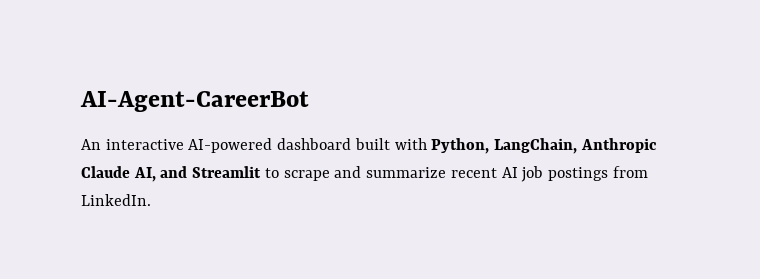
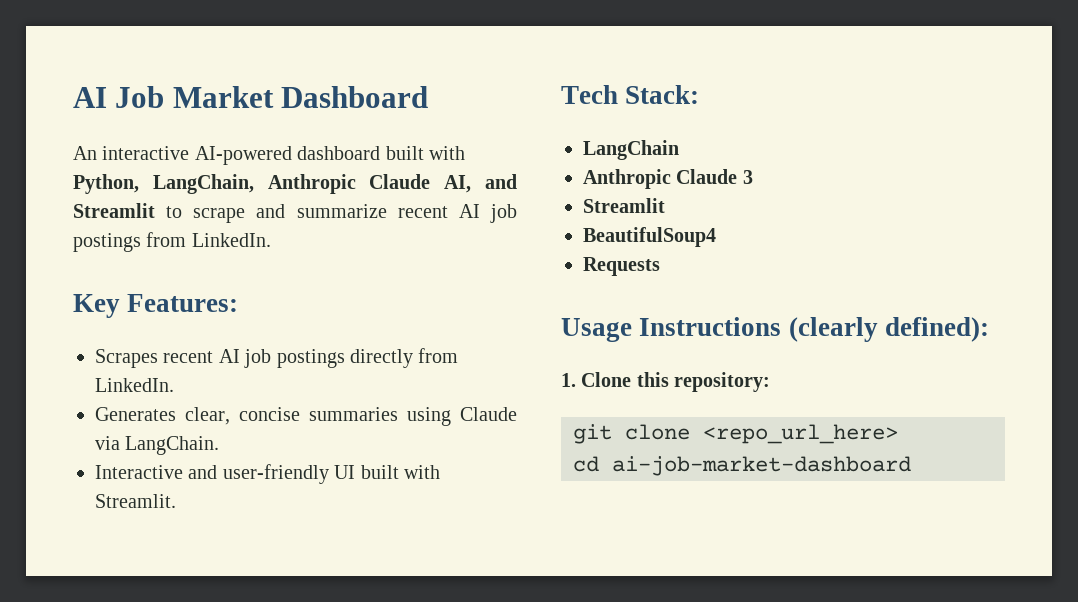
- AI-Agent-CareerBot
+ AI Job Market Dashboard
+ Key Features:
+ Scrapes recent AI job postings directly from LinkedIn.
+ Generates clear, concise summaries using Claude via LangChain.
+ Interactive and user-friendly UI built with Streamlit.
+ Tech Stack:
+ LangChain
+ Anthropic Claude 3
+ Streamlit
+ BeautifulSoup4
+ Requests
+ Usage Instructions (clearly defined):
+ 1. Clone this repository:
+ git clone <repo_url_here>
+ cd ai-job-market-dashboard

